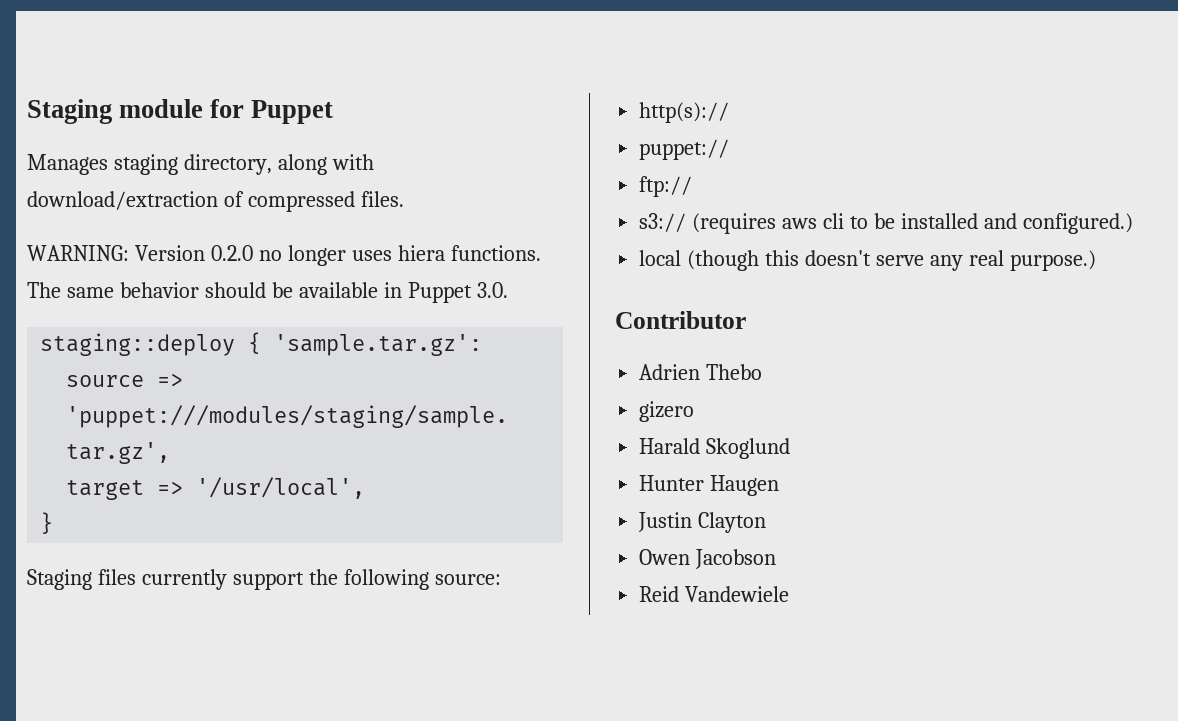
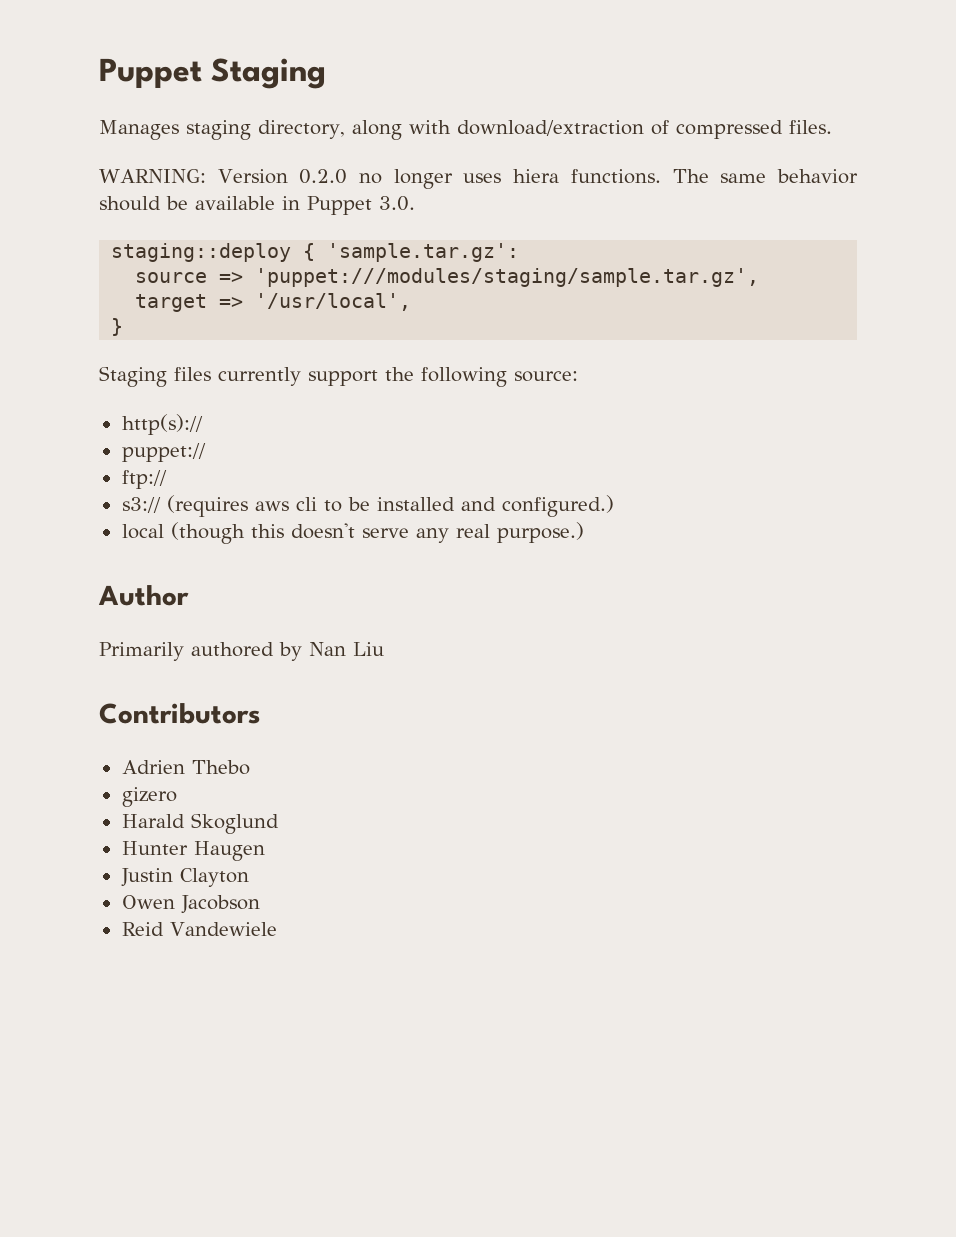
- Staging module for Puppet
+ Puppet Staging
- Contributor
+ Author
+ Primarily authored by Nan Liu
+ Contributors

